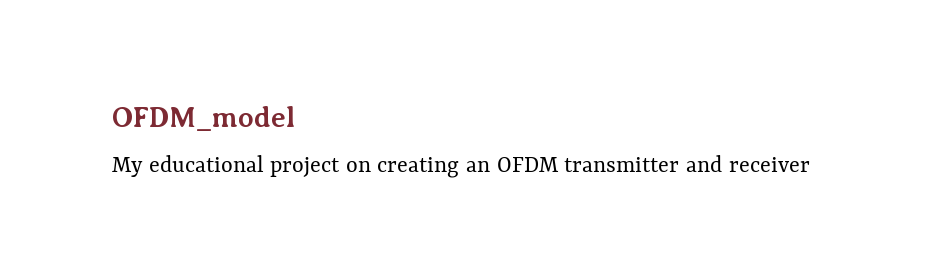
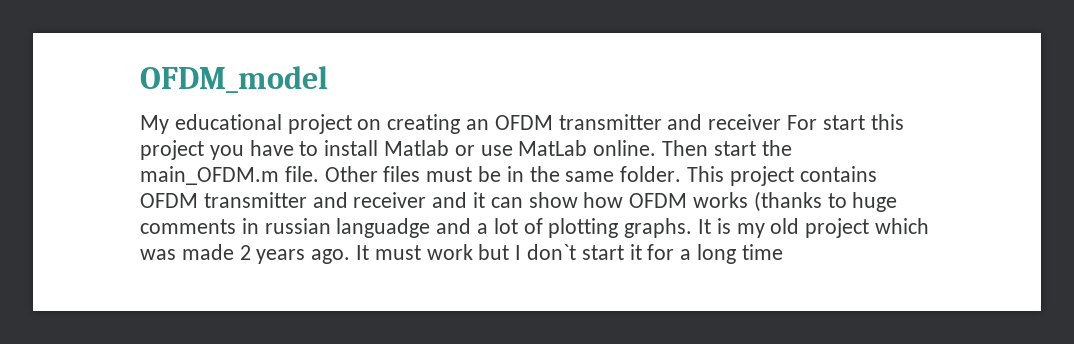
- My educational project on creating an OFDM transmitter and receiver
+ My educational project on creating an OFDM transmitter and receiver For start this project you have to install Matlab or use MatLab online. Then start the main_OFDM.m file. Other files must be in the same folder. This project contains OFDM transmitter and receiver and it can show how OFDM works (thanks to huge comments in russian languadge and a lot of plotting graphs. It is my old project which was made 2 years ago. It must work but I don`t start it for a long time

